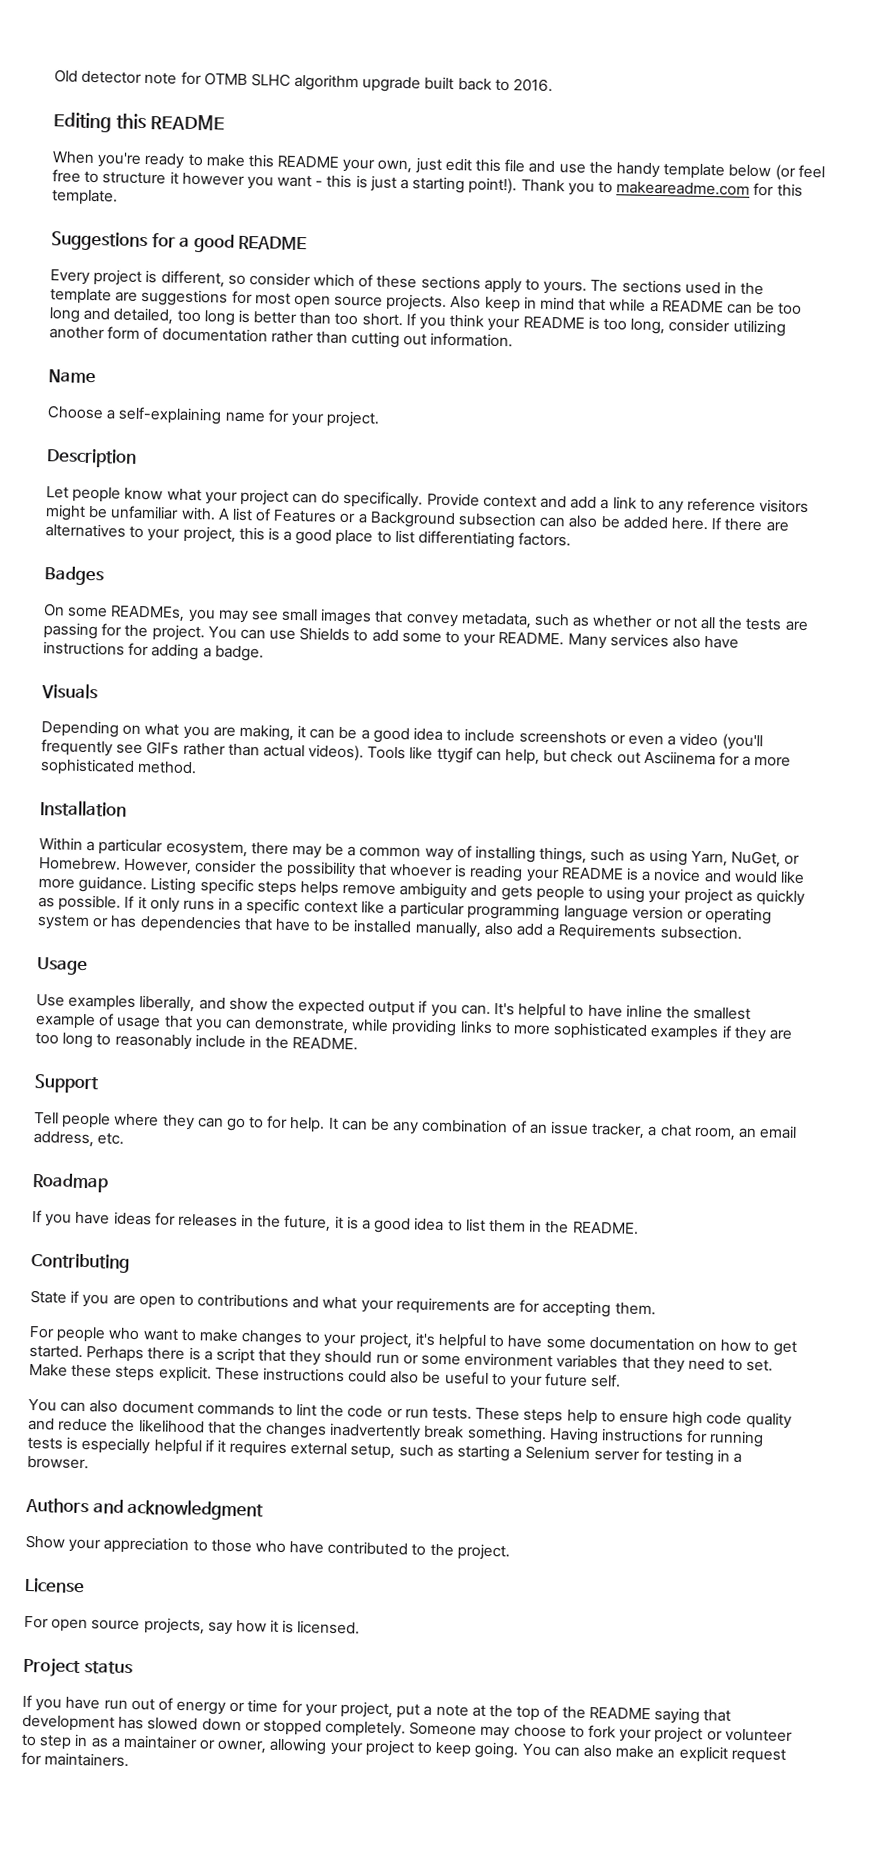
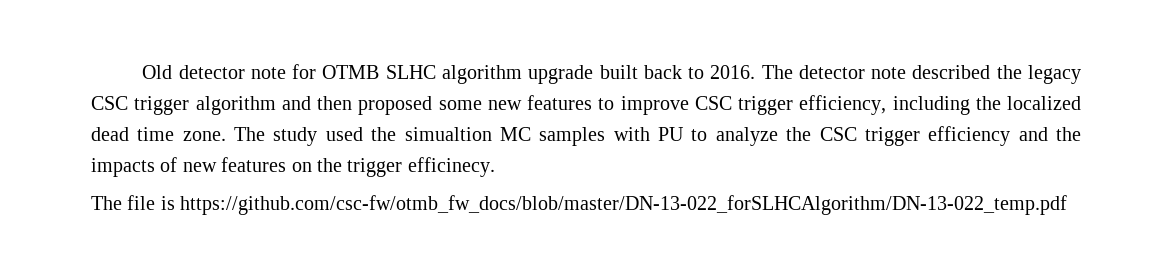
- Old detector note for OTMB SLHC algorithm upgrade built back to 2016.
- Editing this README
- When you're ready to make this README your own, just edit this file and use the handy template below (or feel free to structure it however you want - this is just a starting point!). Thank you to makeareadme.com for this template.
- Suggestions for a good README
- Every project is different, so consider which of these sections apply to yours. The sections used in the template are suggestions for most open source projects. Also keep in mind that while a README can be too long and detailed, too long is better than too short. If you think your README is too long, consider utilizing another form of documentation rather than cutting out information.
- Name
- Choose a self-explaining name for your project.
- Description
- Let people know what your project can do specifically. Provide context and add a link to any reference visitors might be unfamiliar with. A list of Features or a Background subsection can also be added here. If there are alternatives to your project, this is a good place to list differentiating factors.
- Badges
- On some READMEs, you may see small images that convey metadata, such as whether or not all the tests are passing for the project. You can use Shields to add some to your README. Many services also have instructions for adding a badge.
- Visuals
- Depending on what you are making, it can be a good idea to include screenshots or even a video (you'll frequently see GIFs rather than actual videos). Tools like ttygif can help, but check out Asciinema for a more sophisticated method.
- Installation
- Within a particular ecosystem, there may be a common way of installing things, such as using Yarn, NuGet, or Homebrew. However, consider the possibility that whoever is reading your README is a novice and would like more guidance. Listing specific steps helps remove ambiguity and gets people to using your project as quickly as possible. If it only runs in a specific context like a particular programming language version or operating system or has dependencies that have to be installed manually, also add a Requirements subsection.
- Usage
- Use examples liberally, and show the expected output if you can. It's helpful to have inline the smallest example of usage that you can demonstrate, while providing links to more sophisticated examples if they are too long to reasonably include in the README.
- Support
- Tell people where they can go to for help. It can be any combination of an issue tracker, a chat room, an email address, etc.
- Roadmap
- If you have ideas for releases in the future, it is a good idea to list them in the README.
- Contributing
- State if you are open to contributions and what your requirements are for accepting them.
- For people who want to make changes to your project, it's helpful to have some documentation on how to get started. Perhaps there is a script that they should run or some environment variables that they need to set. Make these steps explicit. These instructions could also be useful to your future self.
- You can also document commands to lint the code or run tests. These steps help to ensure high code quality and reduce the likelihood that the changes inadvertently break something. Having instructions for running tests is especially helpful if it requires external setup, such as starting a Selenium server for testing in a browser.
- Authors and acknowledgment
- Show your appreciation to those who have contributed to the project.
- License
- For open source projects, say how it is licensed.
- Project status
- If you have run out of energy or time for your project, put a note at the top of the README saying that development has slowed down or stopped completely. Someone may choose to fork your project or volunteer to step in as a maintainer or owner, allowing your project to keep going. You can also make an explicit request for maintainers.
+ Old detector note for OTMB SLHC algorithm upgrade built back to 2016. The detector note described the legacy CSC trigger algorithm and then proposed some new features to improve CSC trigger efficiency, including the localized dead time zone. The study used the simualtion MC samples with PU to analyze the CSC trigger efficiency and the impacts of new features on the trigger efficinecy.
+ The file is https://github.com/csc-fw/otmb_fw_docs/blob/master/DN-13-022_forSLHCAlgorithm/DN-13-022_temp.pdf

